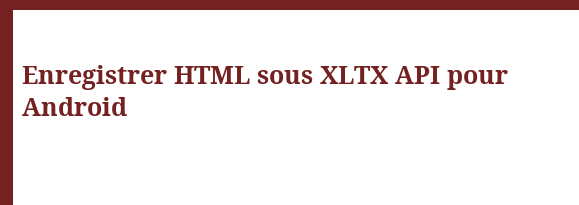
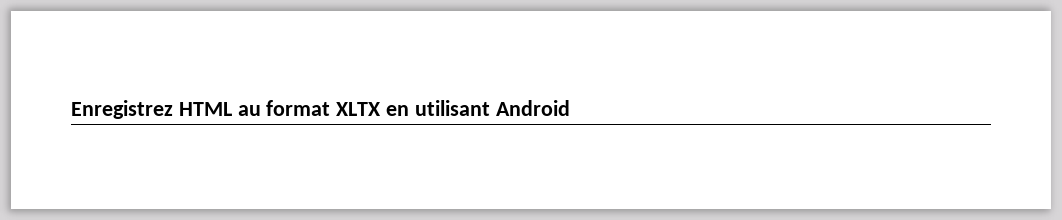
- Enregistrer HTML sous XLTX API pour Android
+ Enregistrez HTML au format XLTX en utilisant Android

